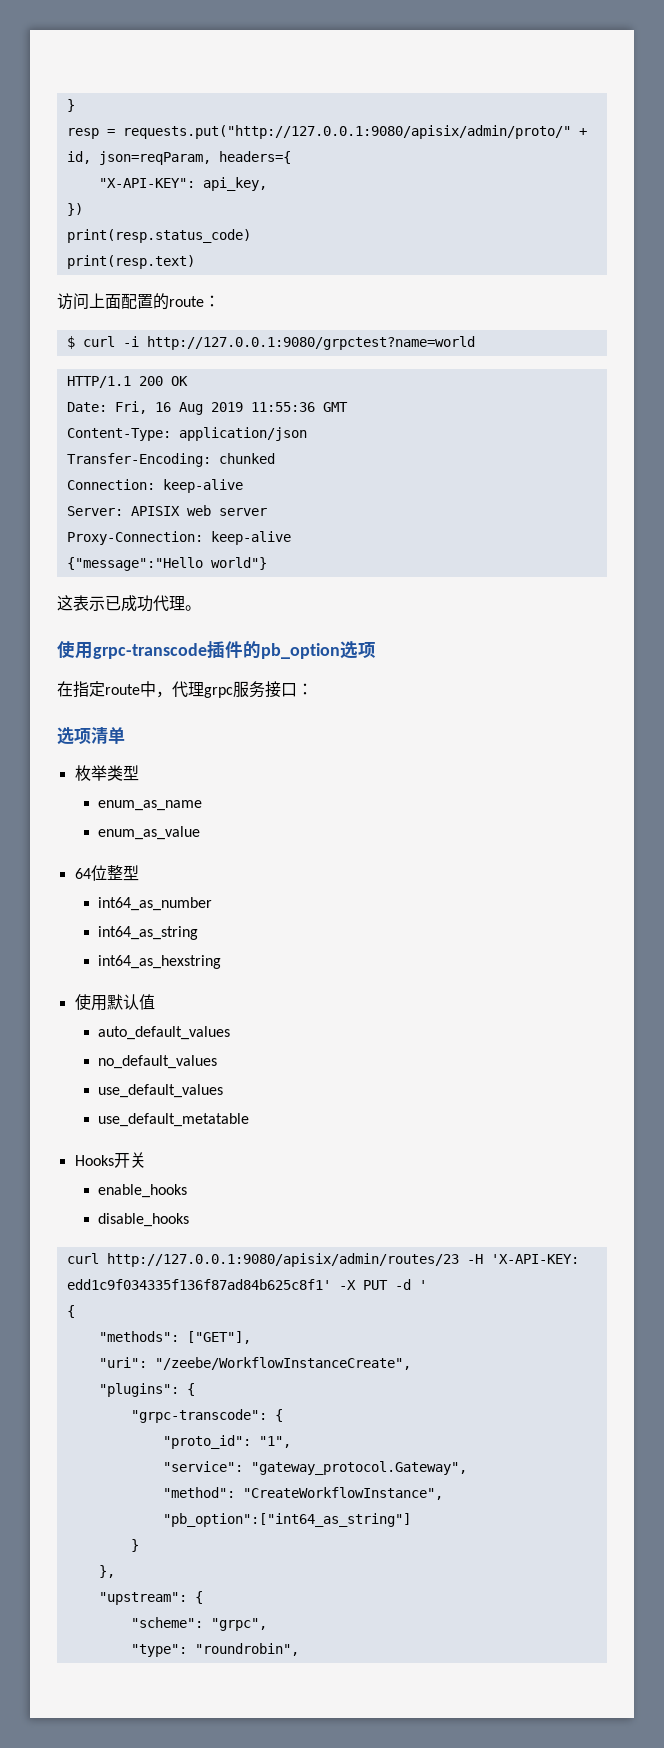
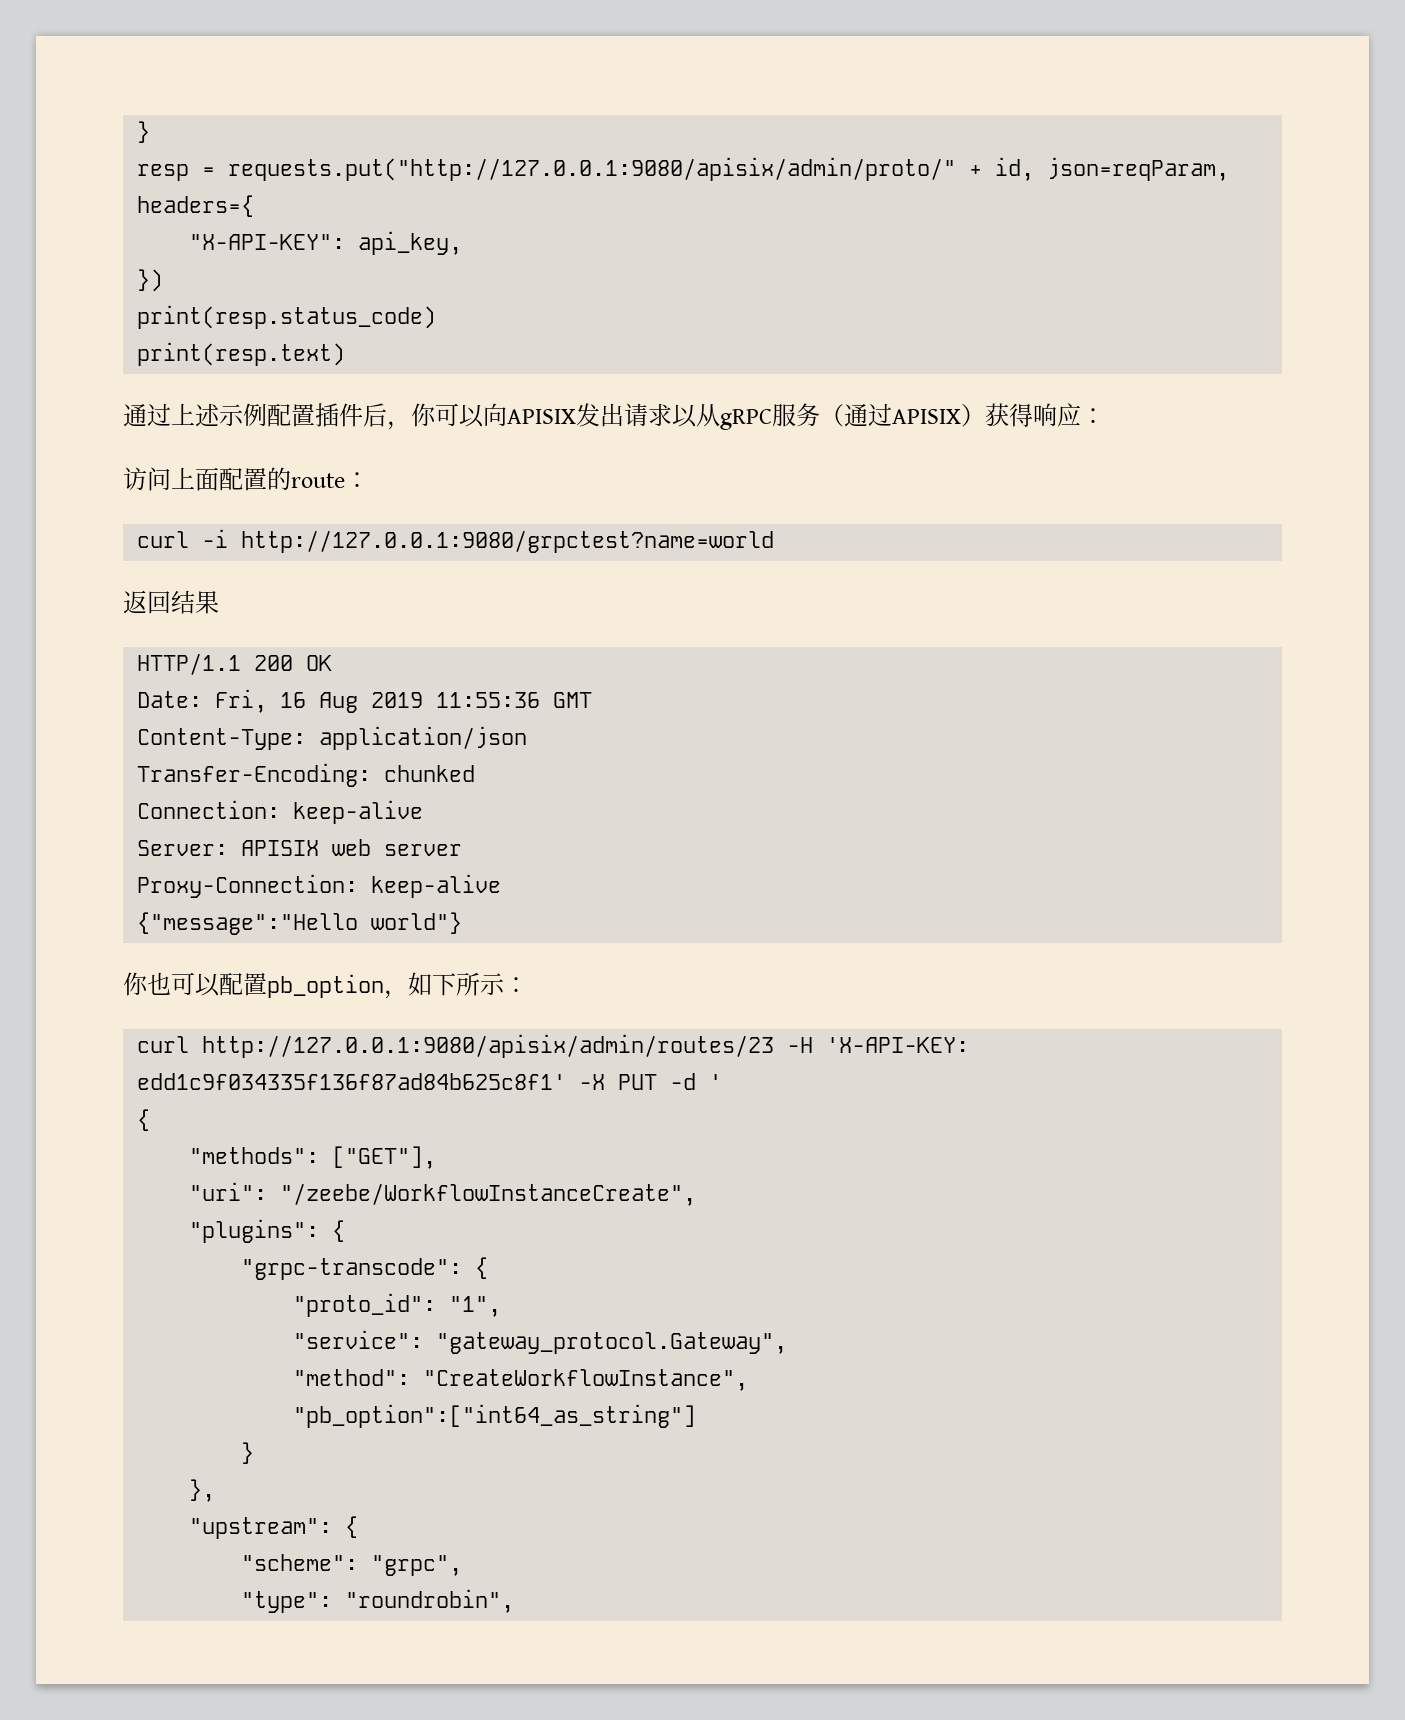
+ 通过上述示例配置插件后，你可以向APISIX发出请求以从gRPC服务（通过APISIX）获得响应：
- $ curl -i http://127.0.0.1:9080/grpctest?name=world
+ curl -i http://127.0.0.1:9080/grpctest?name=world
+ 返回结果
- 这表示已成功代理。
- 使用grpc-transcode插件的pb_option选项
- 在指定route中，代理grpc服务接口：
- 选项清单
- 枚举类型
- enum_as_name
- enum_as_value
- 64位整型
- int64_as_number
- int64_as_string
- int64_as_hexstring
- 使用默认值
- auto_default_values
- no_default_values
- use_default_values
- use_default_metatable
- Hooks开关
- enable_hooks
- disable_hooks
+ 你也可以配置pb_option，如下所示：

